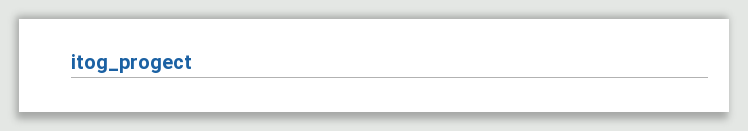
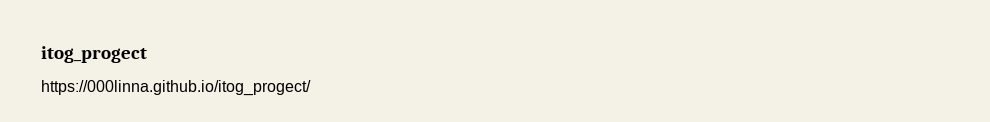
+ https://000linna.github.io/itog_progect/

